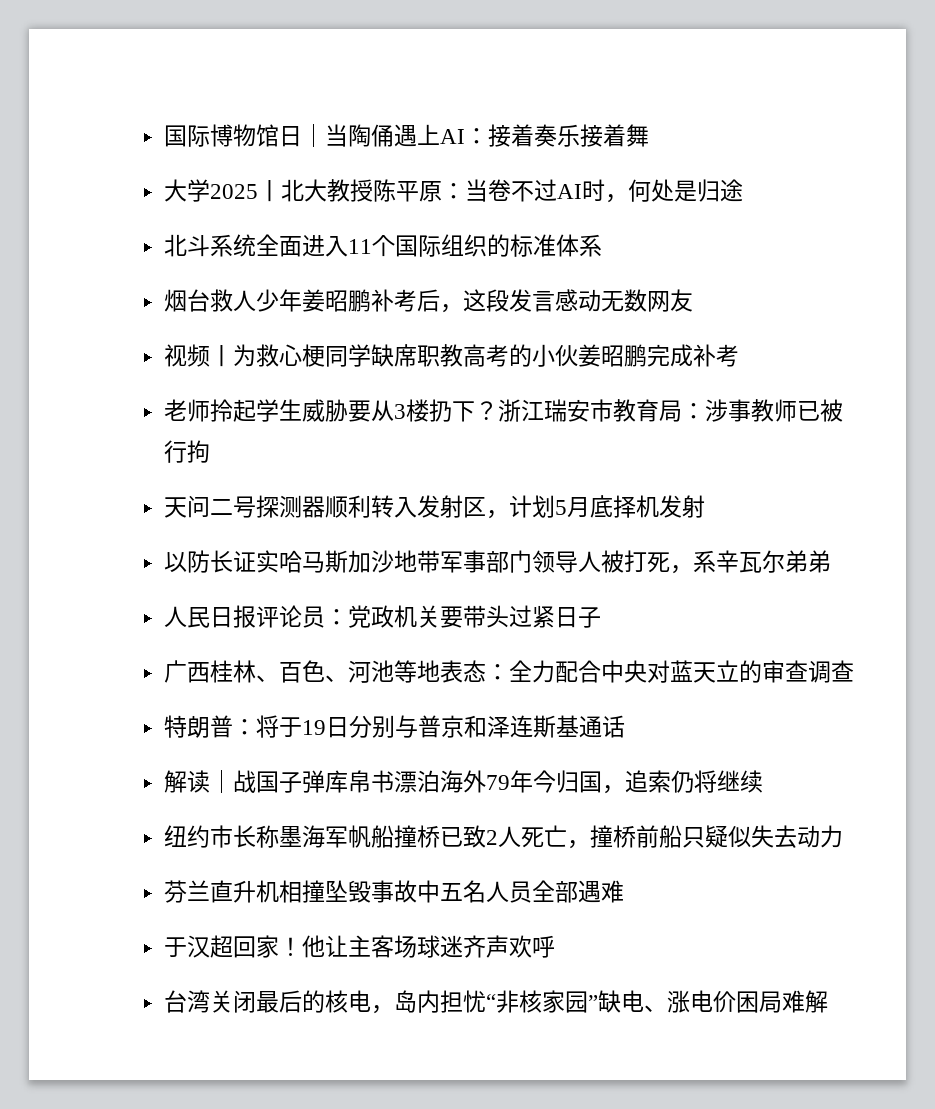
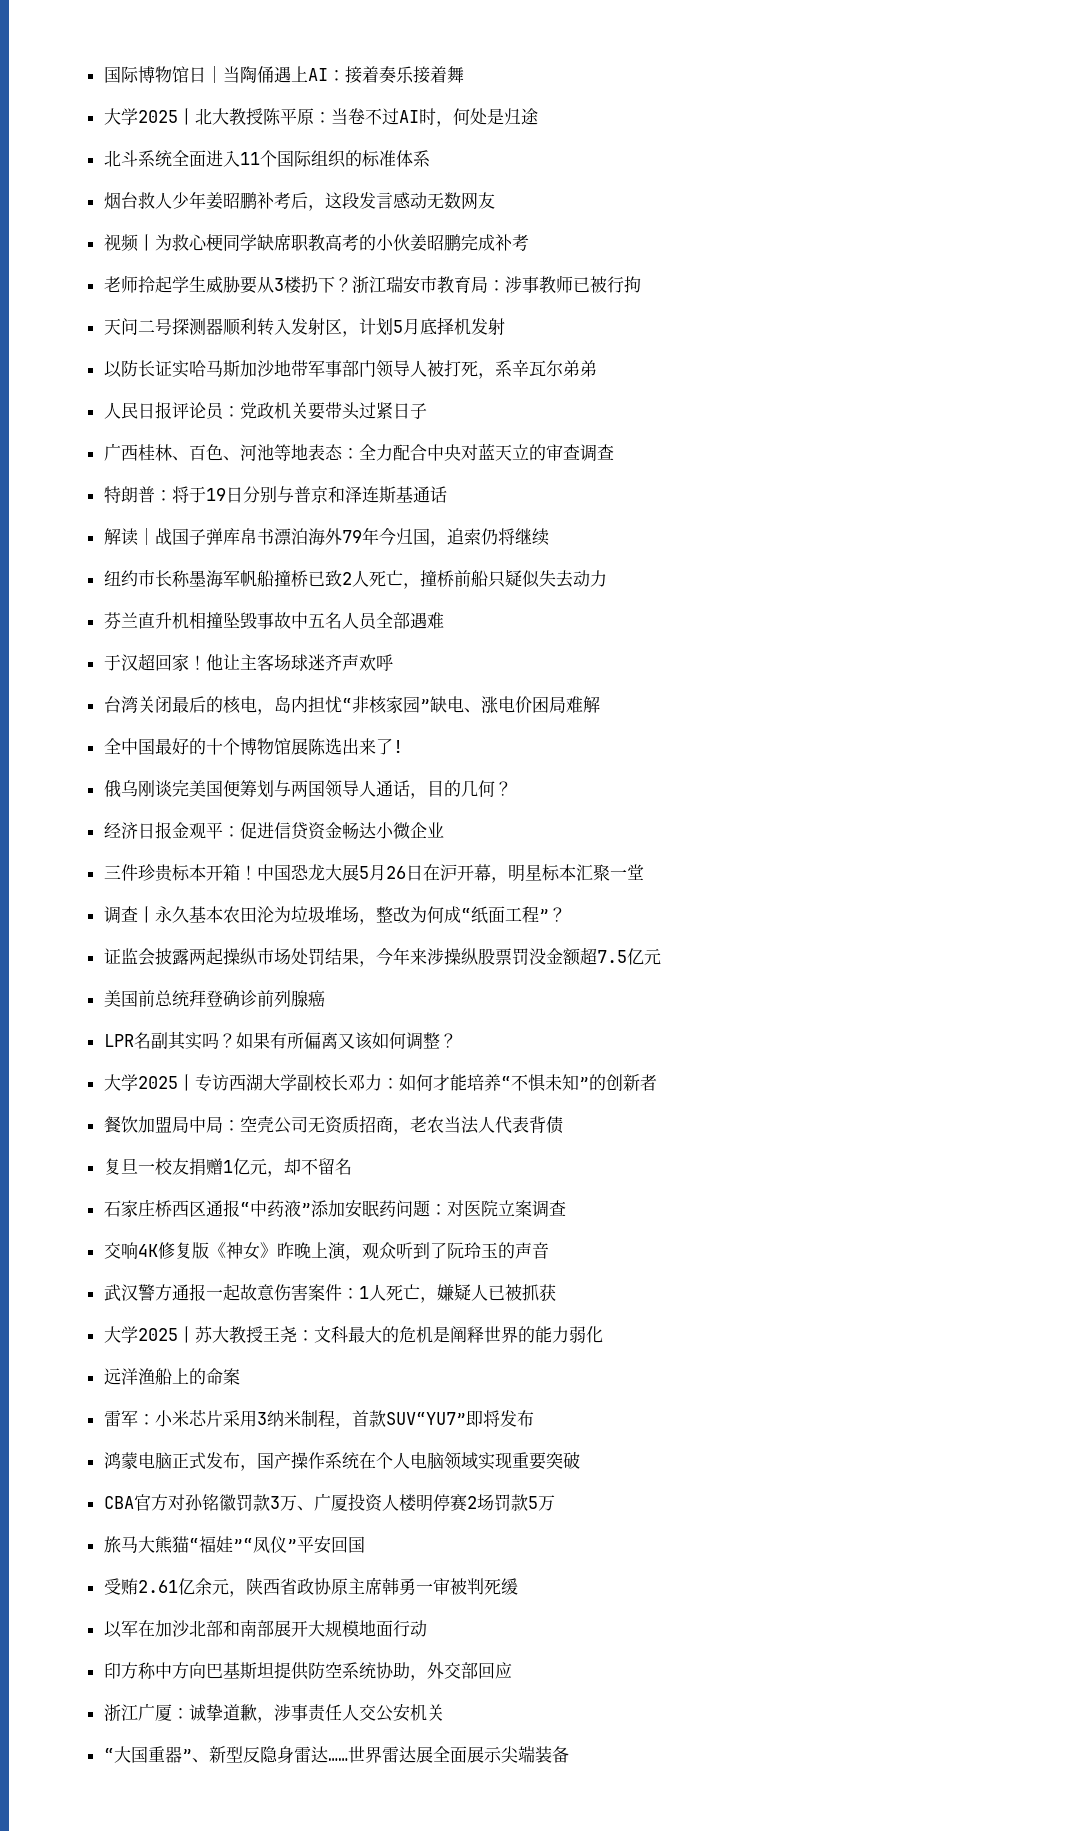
+ 全中国最好的十个博物馆展陈选出来了!
+ 俄乌刚谈完美国便筹划与两国领导人通话，目的几何？
+ 经济日报金观平：促进信贷资金畅达小微企业
+ 三件珍贵标本开箱！中国恐龙大展5月26日在沪开幕，明星标本汇聚一堂
+ 调查丨永久基本农田沦为垃圾堆场，整改为何成“纸面工程”？
+ 证监会披露两起操纵市场处罚结果，今年来涉操纵股票罚没金额超7.5亿元
+ 美国前总统拜登确诊前列腺癌
+ LPR名副其实吗？如果有所偏离又该如何调整？
+ 大学2025丨专访西湖大学副校长邓力：如何才能培养“不惧未知”的创新者
+ 餐饮加盟局中局：空壳公司无资质招商，老农当法人代表背债
+ 复旦一校友捐赠1亿元，却不留名
+ 石家庄桥西区通报“中药液”添加安眠药问题：对医院立案调查
+ 交响4K修复版《神女》昨晚上演，观众听到了阮玲玉的声音
+ 武汉警方通报一起故意伤害案件：1人死亡，嫌疑人已被抓获
+ 大学2025丨苏大教授王尧：文科最大的危机是阐释世界的能力弱化
+ 远洋渔船上的命案
+ 雷军：小米芯片采用3纳米制程，首款SUV“YU7”即将发布
+ 鸿蒙电脑正式发布，国产操作系统在个人电脑领域实现重要突破
+ CBA官方对孙铭徽罚款3万、广厦投资人楼明停赛2场罚款5万
+ 旅马大熊猫“福娃”“凤仪”平安回国
+ 受贿2.61亿余元，陕西省政协原主席韩勇一审被判死缓
+ 以军在加沙北部和南部展开大规模地面行动
+ 印方称中方向巴基斯坦提供防空系统协助，外交部回应
+ 浙江广厦：诚挚道歉，涉事责任人交公安机关
+ “大国重器”、新型反隐身雷达……世界雷达展全面展示尖端装备

